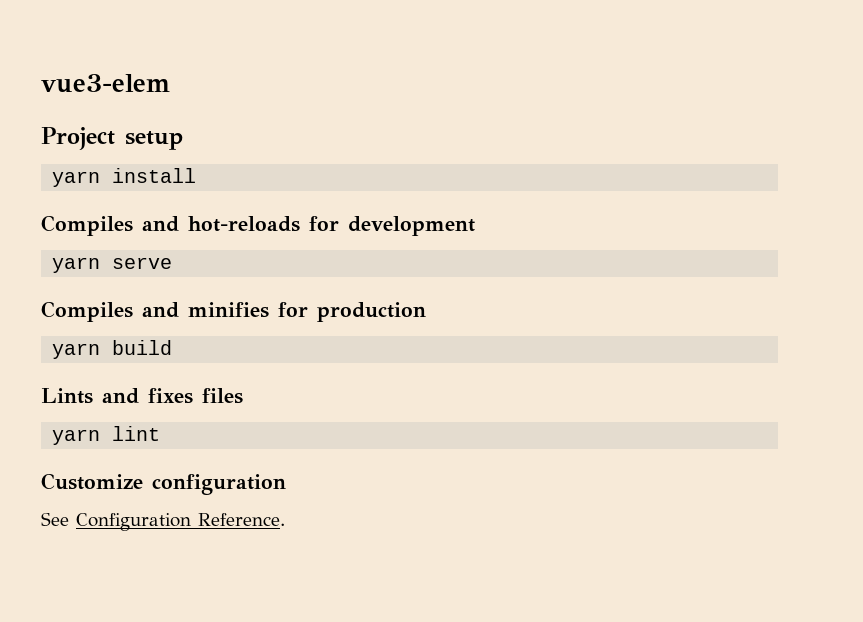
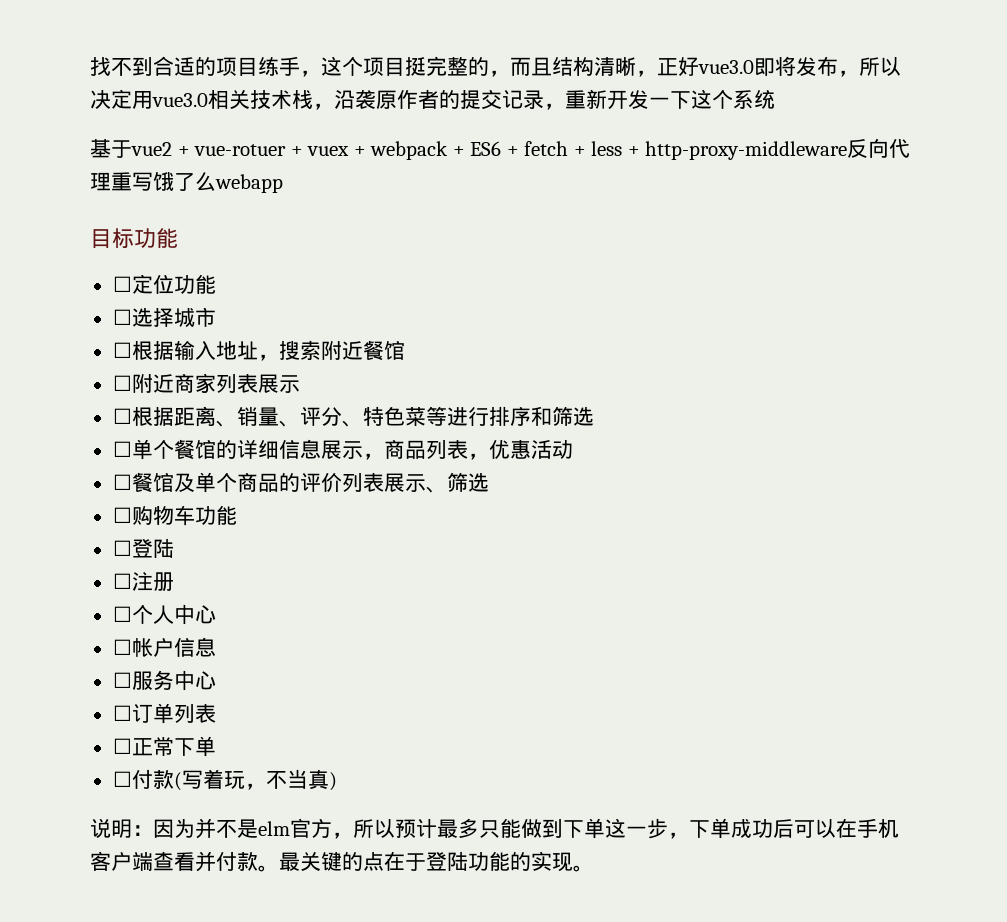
- vue3-elem
- Project setup
- yarn install
- Compiles and hot-reloads for development
- yarn serve
- Compiles and minifies for production
- yarn build
- Lints and fixes files
- yarn lint
- Customize configuration
- See Configuration Reference.
+ 找不到合适的项目练手，这个项目挺完整的，而且结构清晰，正好vue3.0即将发布，所以决定用vue3.0相关技术栈，沿袭原作者的提交记录，重新开发一下这个系统
+ 基于vue2 + vue-rotuer + vuex + webpack + ES6 + fetch + less + http-proxy-middleware反向代理重写饿了么webapp
+ 目标功能
+ ☐定位功能
+ ☐选择城市
+ ☐根据输入地址，搜索附近餐馆
+ ☐附近商家列表展示
+ ☐根据距离、销量、评分、特色菜等进行排序和筛选
+ ☐单个餐馆的详细信息展示，商品列表，优惠活动
+ ☐餐馆及单个商品的评价列表展示、筛选
+ ☐购物车功能
+ ☐登陆
+ ☐注册
+ ☐个人中心
+ ☐帐户信息
+ ☐服务中心
+ ☐订单列表
+ ☐正常下单
+ ☐付款(写着玩，不当真)
+ 说明：因为并不是elm官方，所以预计最多只能做到下单这一步，下单成功后可以在手机客户端查看并付款。最关键的点在于登陆功能的实现。

